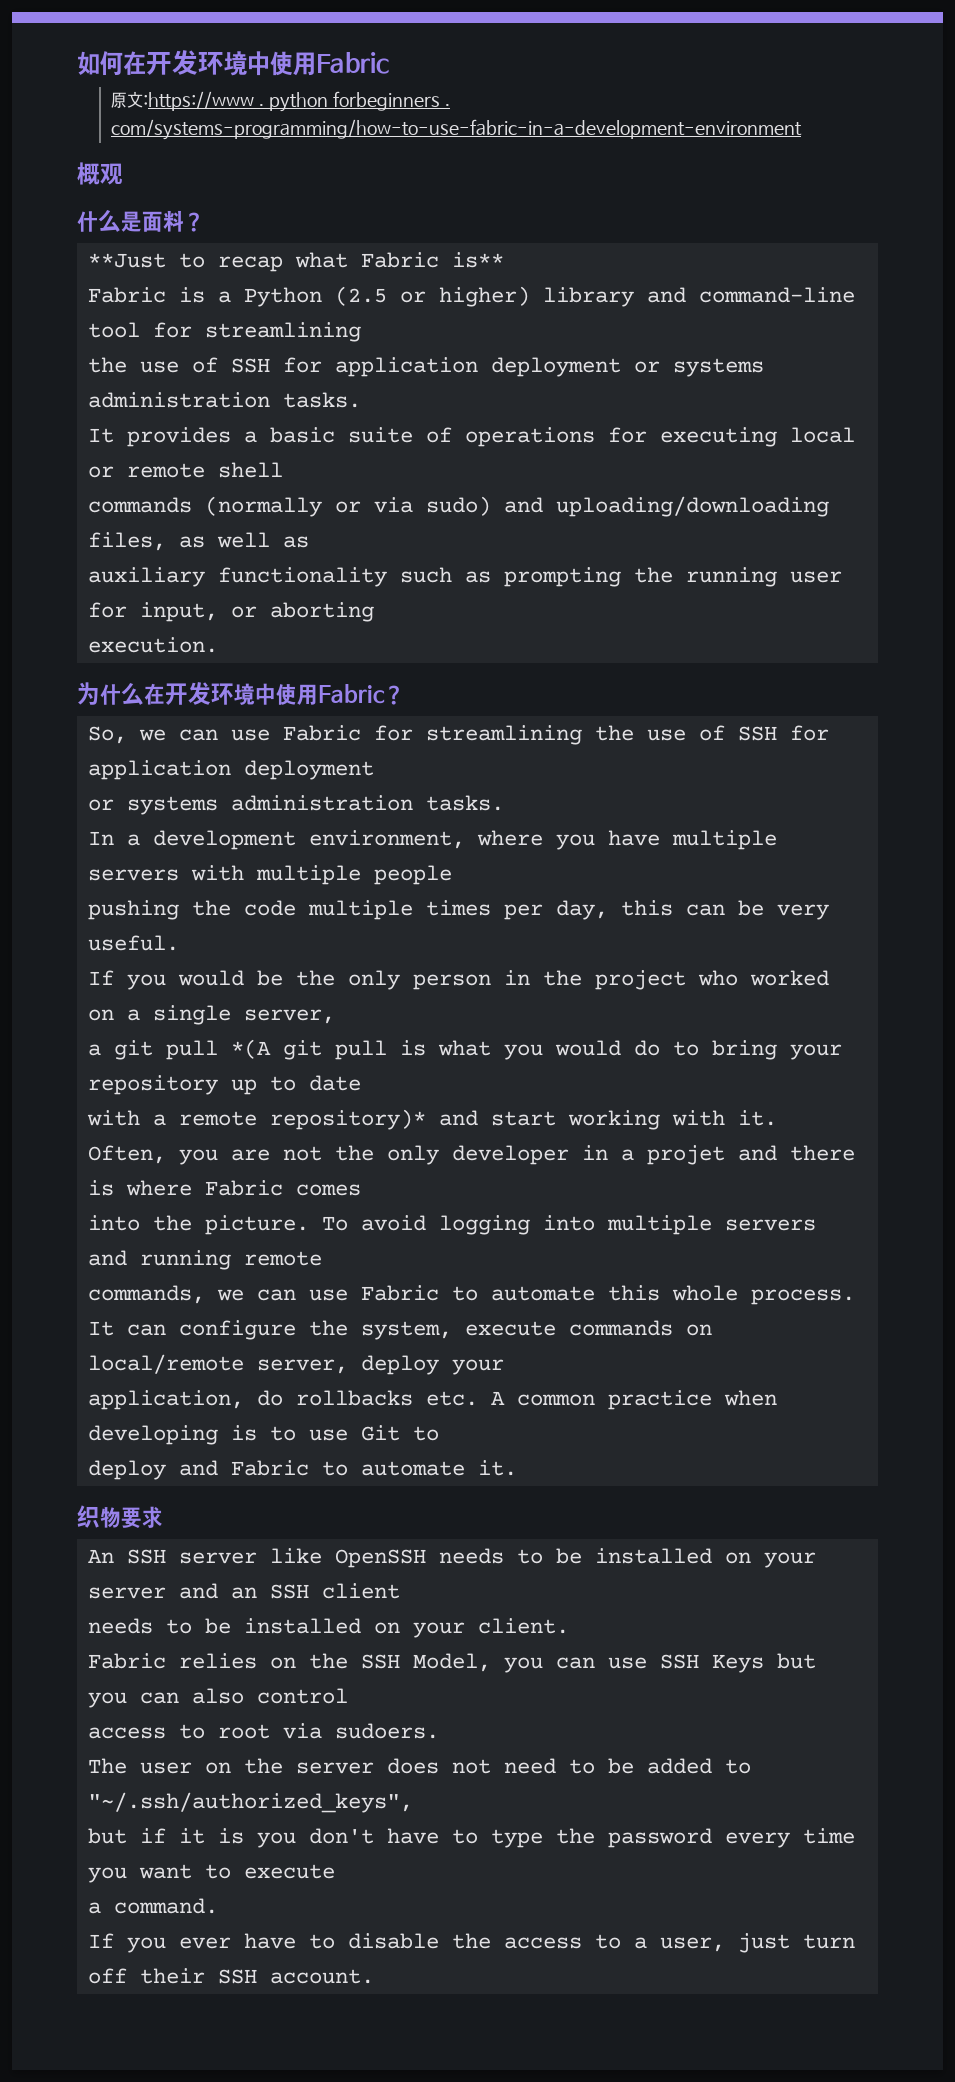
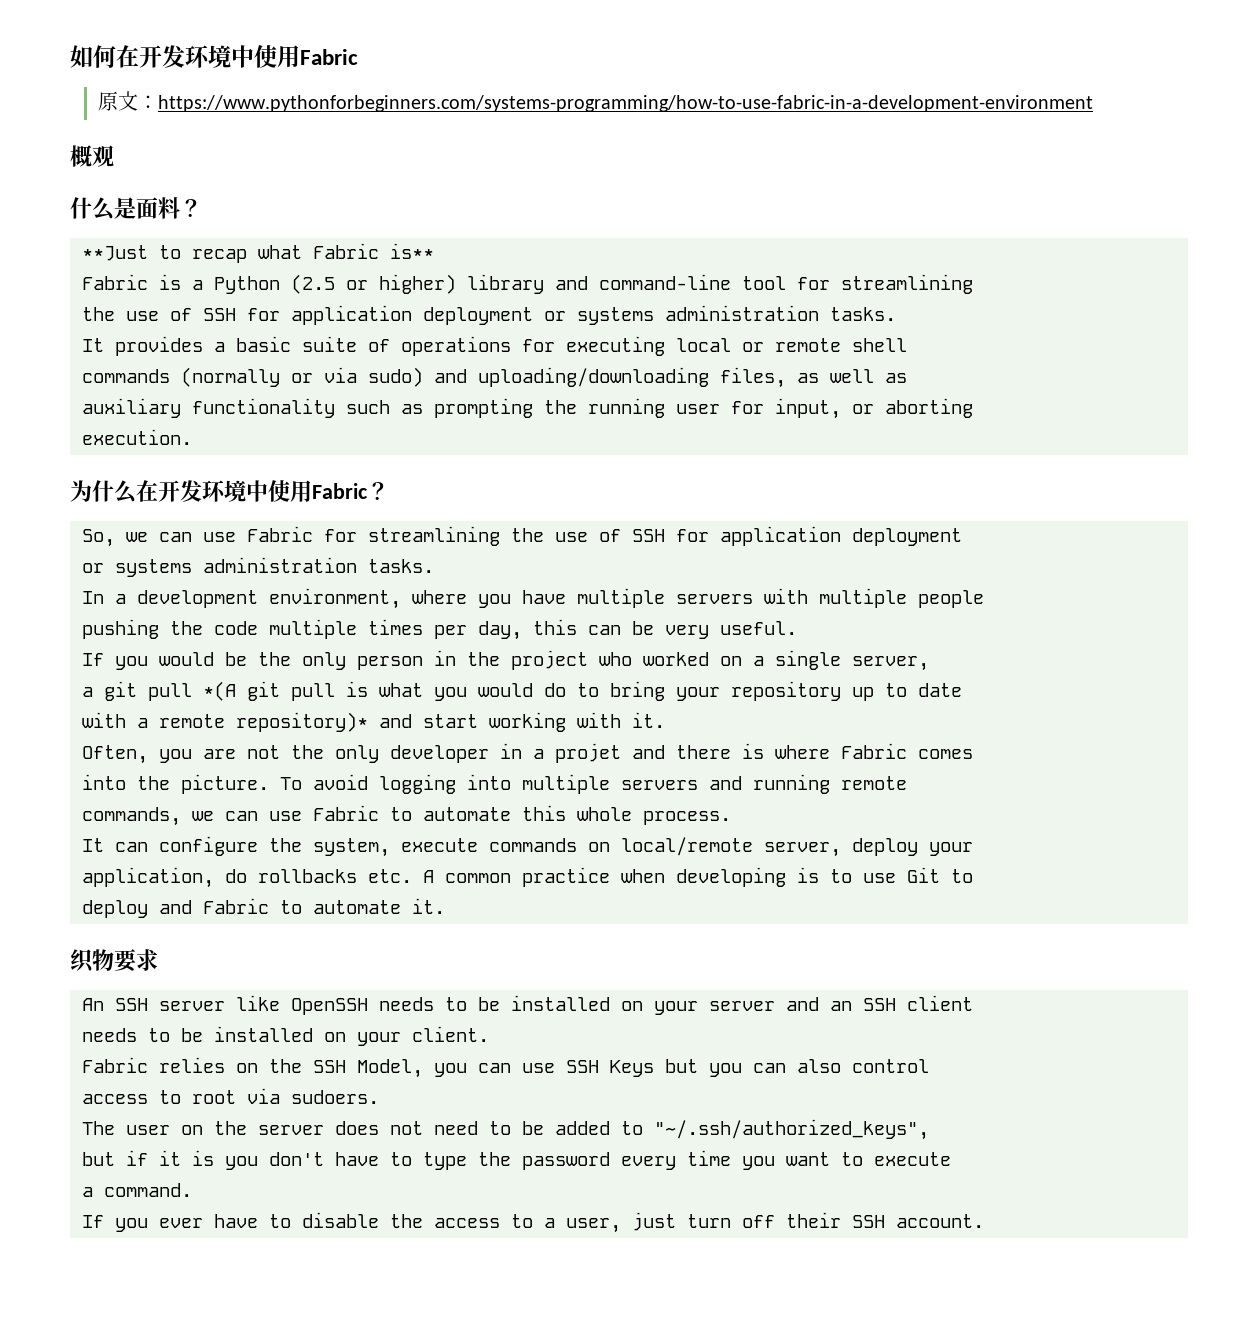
- 原文:https://www . python forbeginners . com/systems-programming/how-to-use-fabric-in-a-development-environment
+ 原文：https://www.pythonforbeginners.com/systems-programming/how-to-use-fabric-in-a-development-environment

